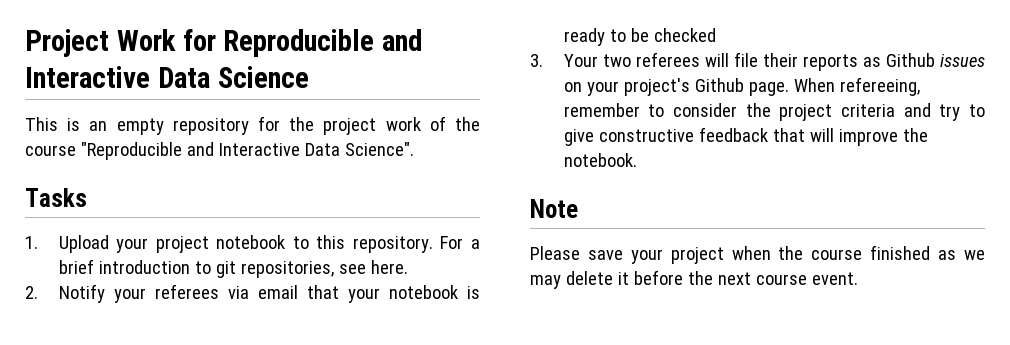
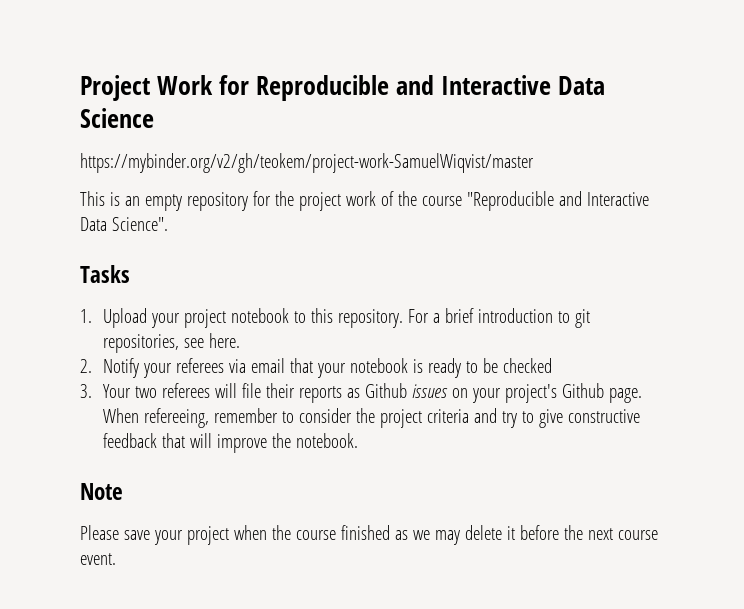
+ https://mybinder.org/v2/gh/teokem/project-work-SamuelWiqvist/master

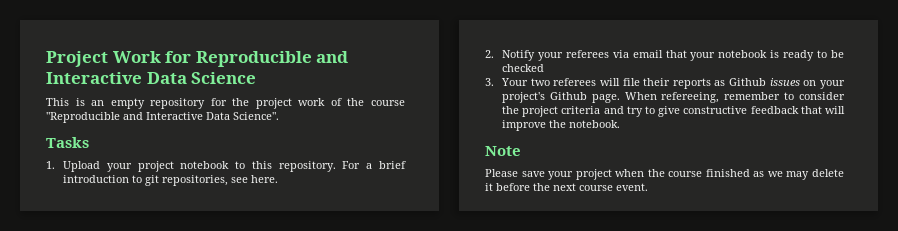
- https://mybinder.org/v2/gh/teokem/project-work-SamuelWiqvist/master

